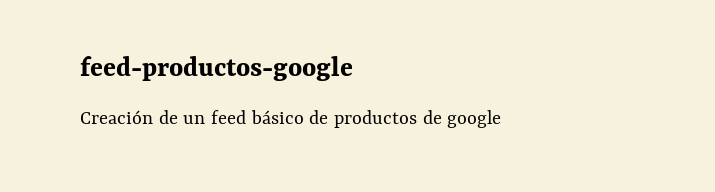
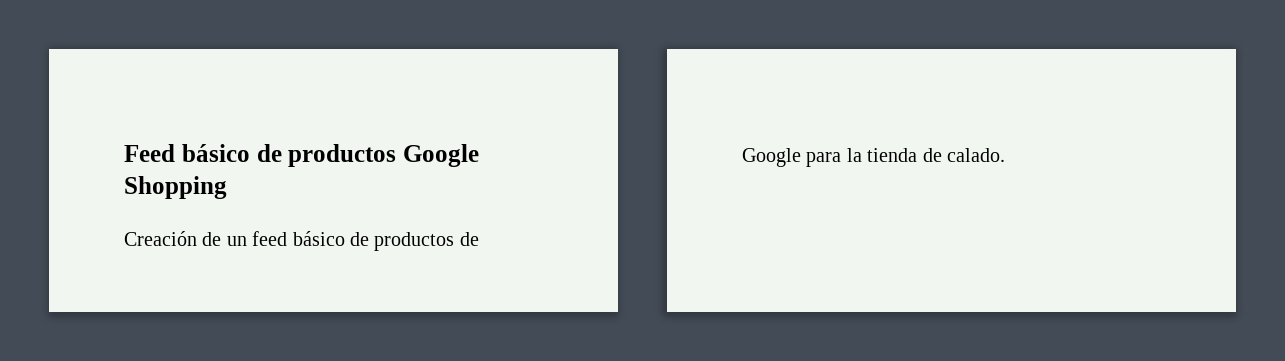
- feed-productos-google
+ Feed básico de productos Google Shopping
- Creación de un feed básico de productos de google
+ Creación de un feed básico de productos de Google para la tienda de calado.

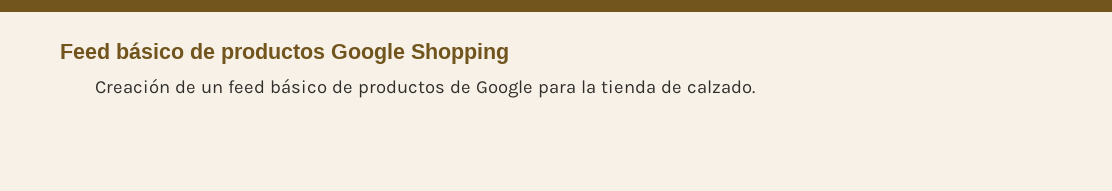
- Creación de un feed básico de productos de Google para la tienda de calado.
+ Creación de un feed básico de productos de Google para la tienda de calzado.

